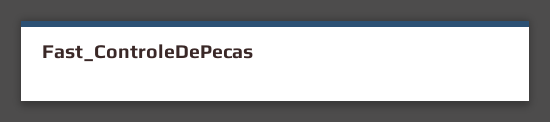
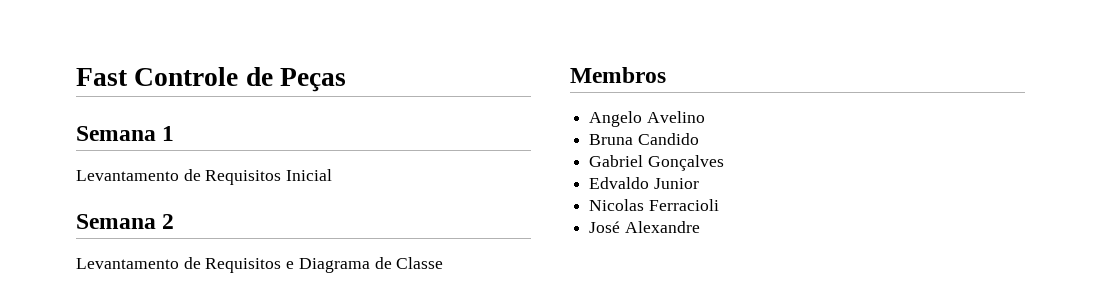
- Fast_ControleDePecas
+ Fast Controle de Peças
+ Semana 1
+ Levantamento de Requisitos Inicial
+ Semana 2
+ Levantamento de Requisitos e Diagrama de Classe
+ Membros
+ Angelo Avelino
+ Bruna Candido
+ Gabriel Gonçalves
+ Edvaldo Junior
+ Nicolas Ferracioli
+ José Alexandre

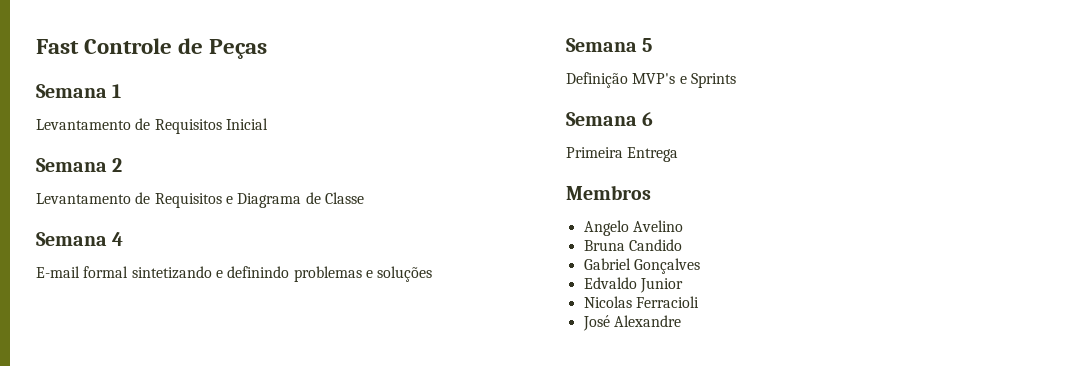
+ Semana 4
+ E-mail formal sintetizando e definindo problemas e soluções
+ Semana 5
+ Definição MVP's e Sprints
+ Semana 6
+ Primeira Entrega

